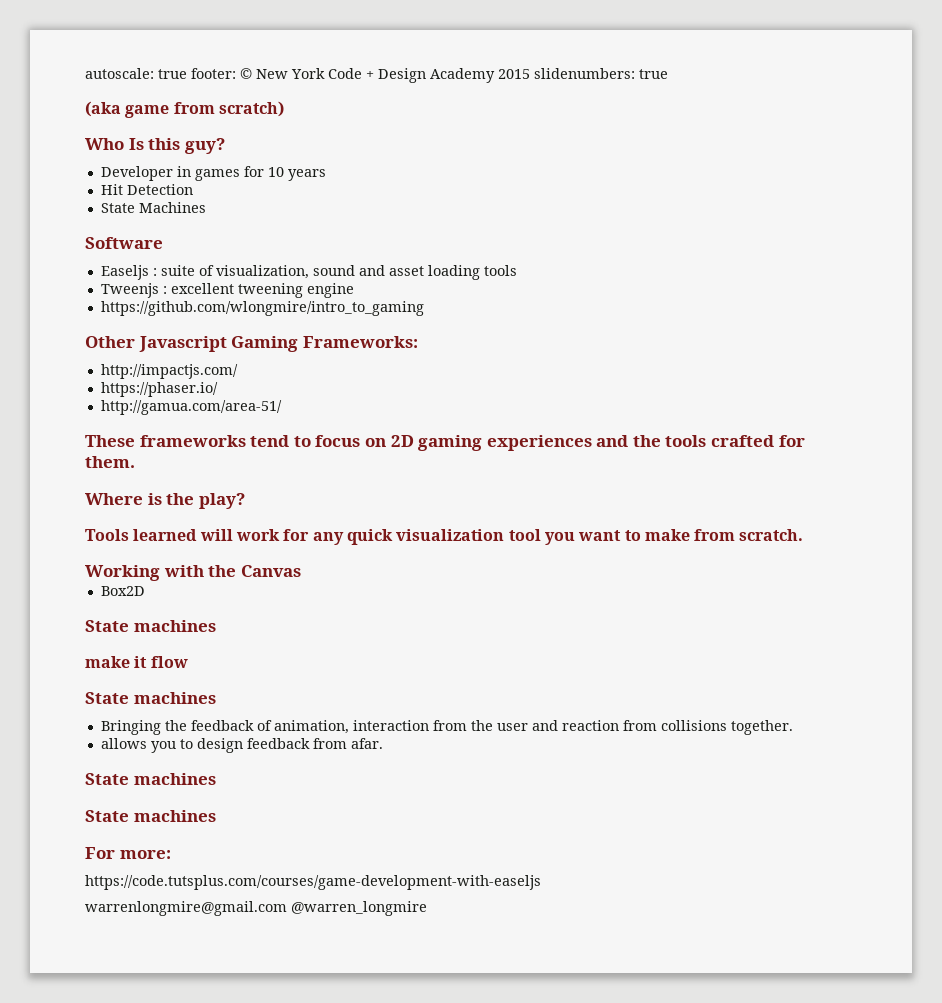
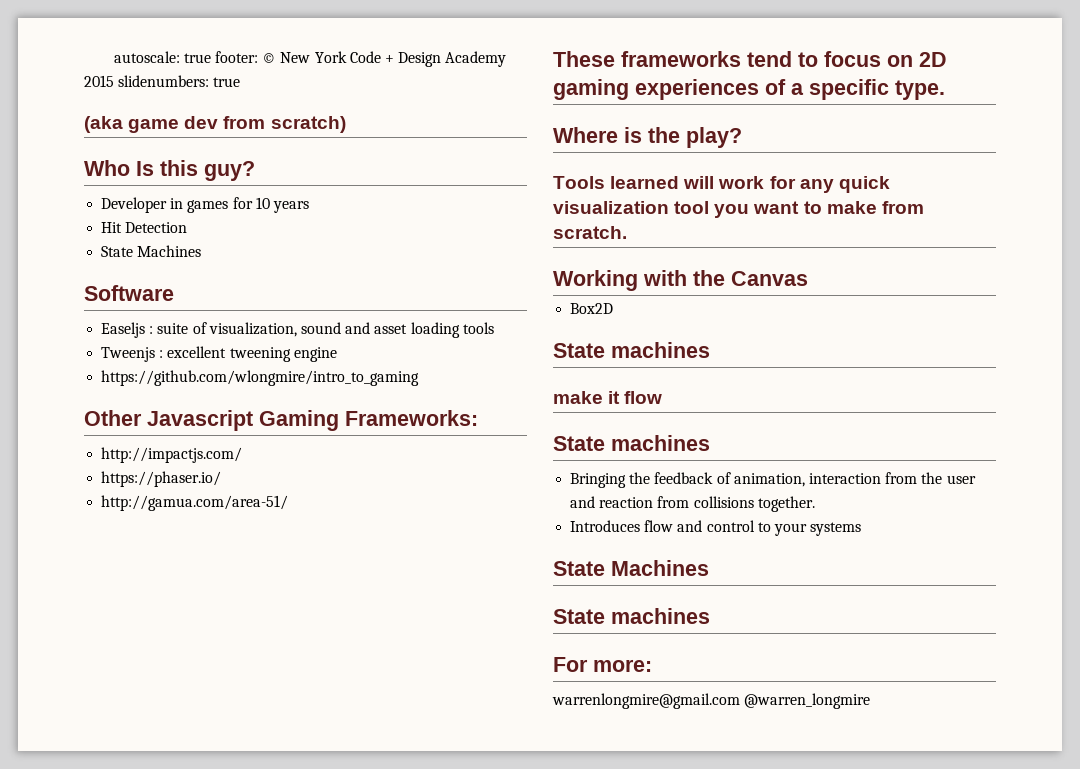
- (aka game from scratch)
+ (aka game dev from scratch)
- These frameworks tend to focus on 2D gaming experiences and the tools crafted for them.
+ These frameworks tend to focus on 2D gaming experiences of a specific type.
- allows you to design feedback from afar.
- State machines
+ Introduces flow and control to your systems
+ State Machines
- https://code.tutsplus.com/courses/game-development-with-easeljs

